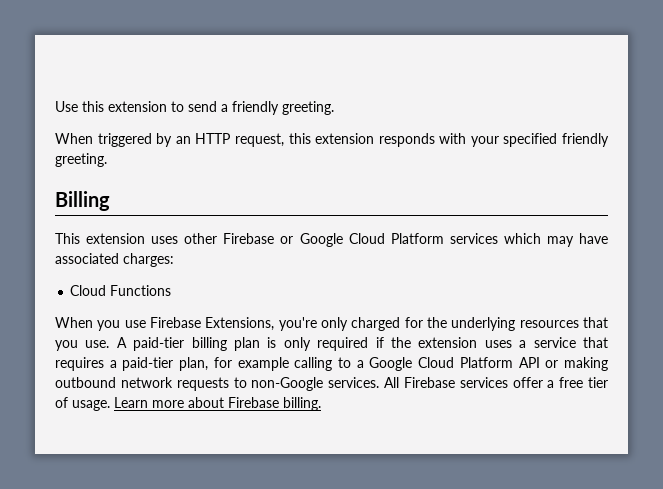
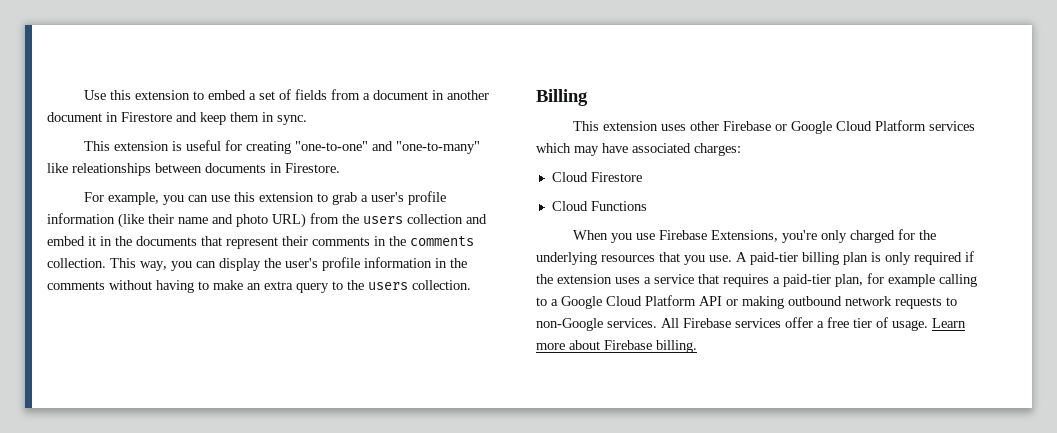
- Use this extension to send a friendly greeting.
- When triggered by an HTTP request, this extension responds with your specified friendly greeting.
+ Use this extension to embed a set of fields from a document in another document in Firestore and keep them in sync.
+ This extension is useful for creating "one-to-one" and "one-to-many" like releationships between documents in Firestore.
+ For example, you can use this extension to grab a user's profile information (like their name and photo URL) from the users collection and embed it in the documents that represent their comments in the comments collection. This way, you can display the user's profile information in the comments without having to make an extra query to the users collection.
+ Cloud Firestore

